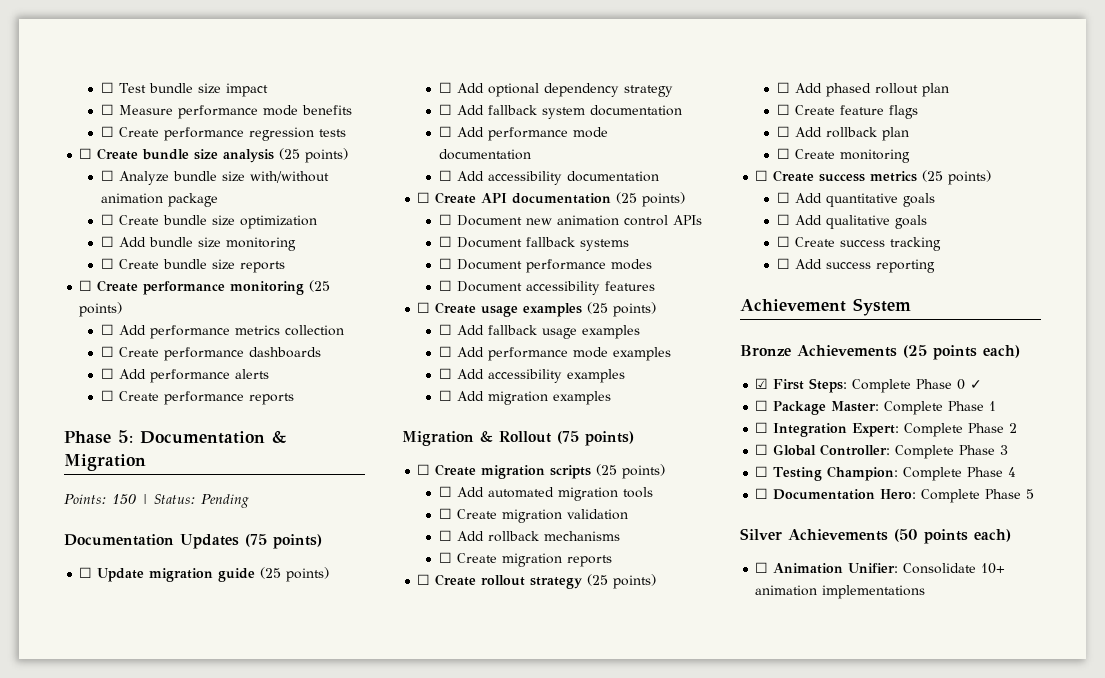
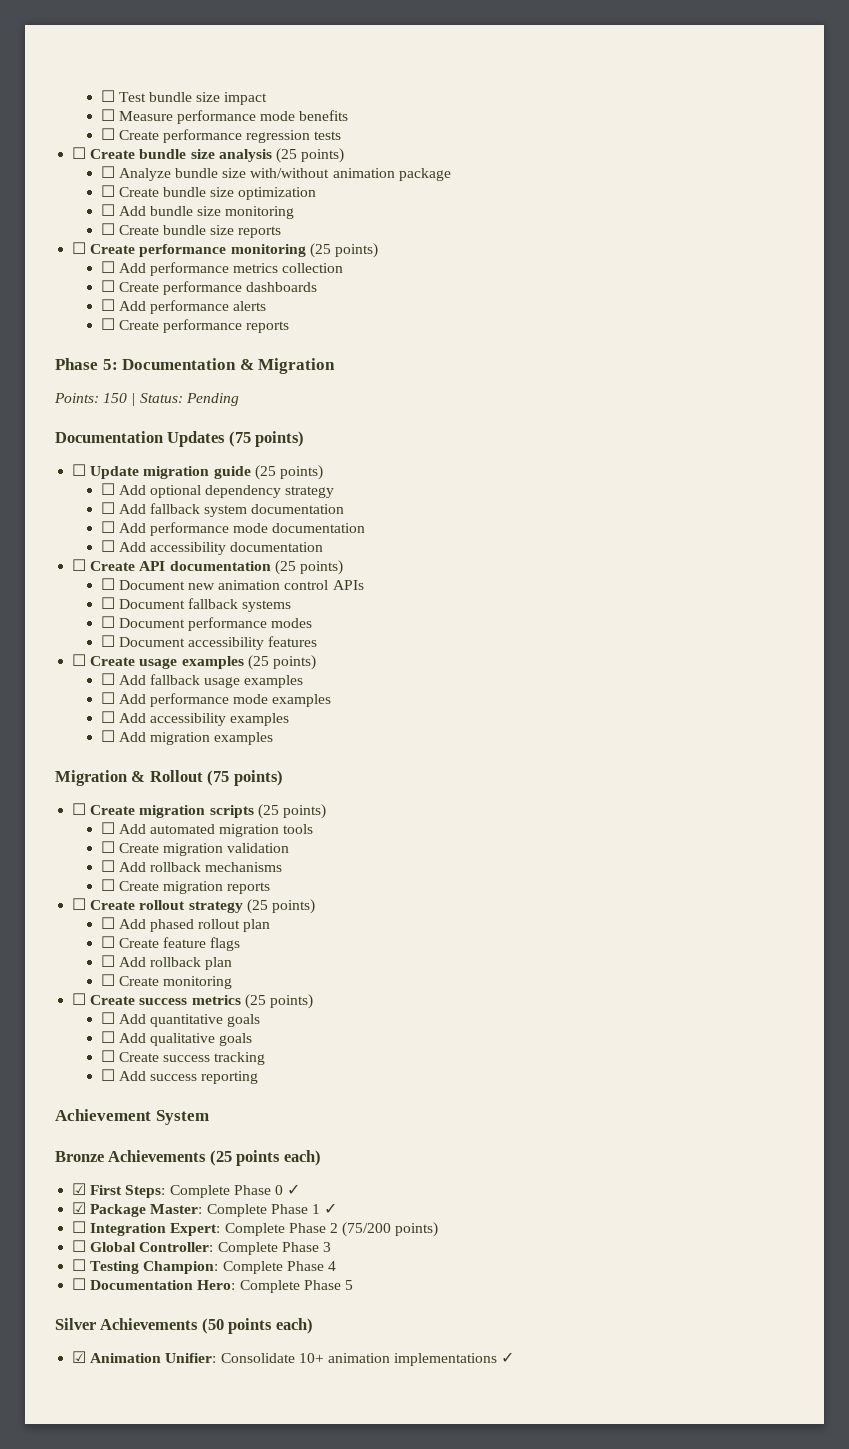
- ☐ Package Master: Complete Phase 1
+ ☑ Package Master: Complete Phase 1 ✓
- ☐ Integration Expert: Complete Phase 2
+ ☐ Integration Expert: Complete Phase 2 (75/200 points)
- ☐ Animation Unifier: Consolidate 10+ animation implementations
+ ☑ Animation Unifier: Consolidate 10+ animation implementations ✓

